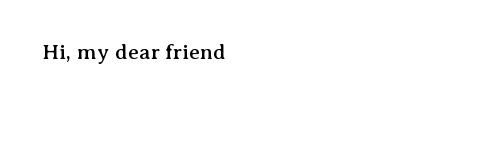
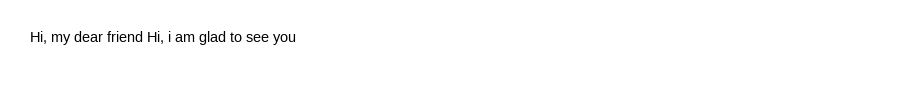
- Hi, my dear friend
+ Hi, my dear friend Hi, i am glad to see you

